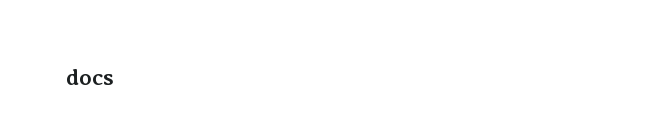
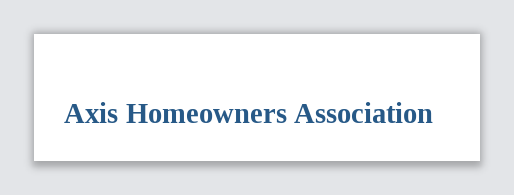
- docs
+ Axis Homeowners Association

